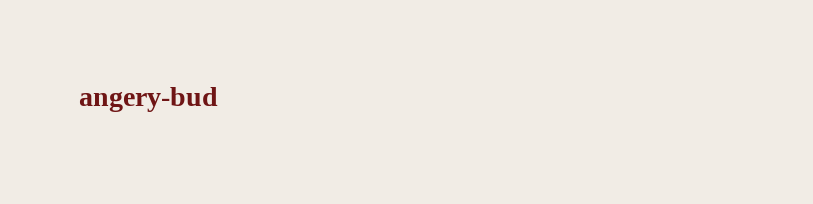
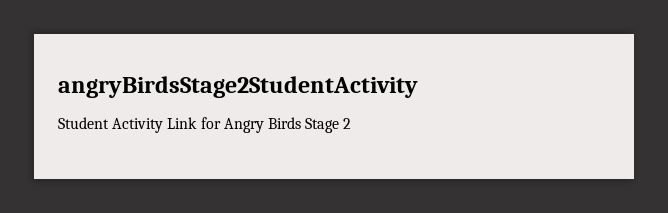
- angery-bud
+ angryBirdsStage2StudentActivity
+ Student Activity Link for Angry Birds Stage 2

